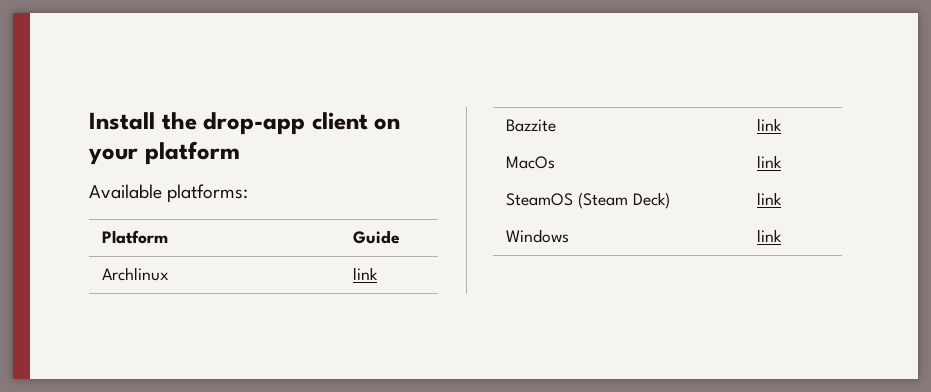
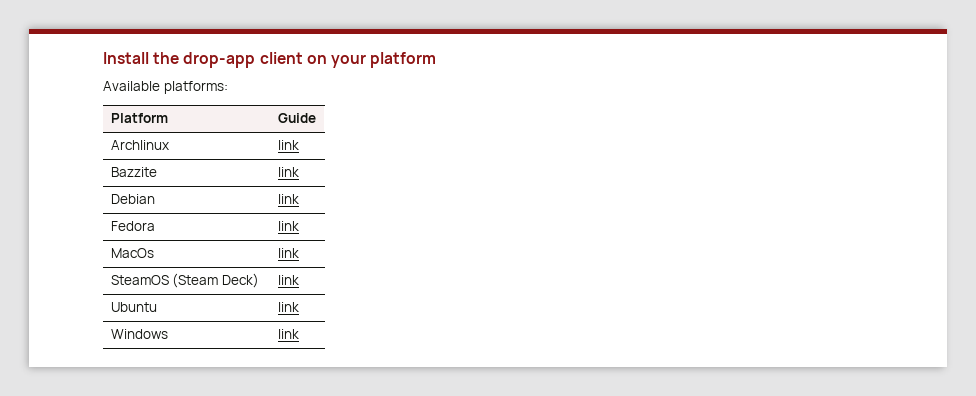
+ Debian | link
+ Fedora | link
+ Ubuntu | link

